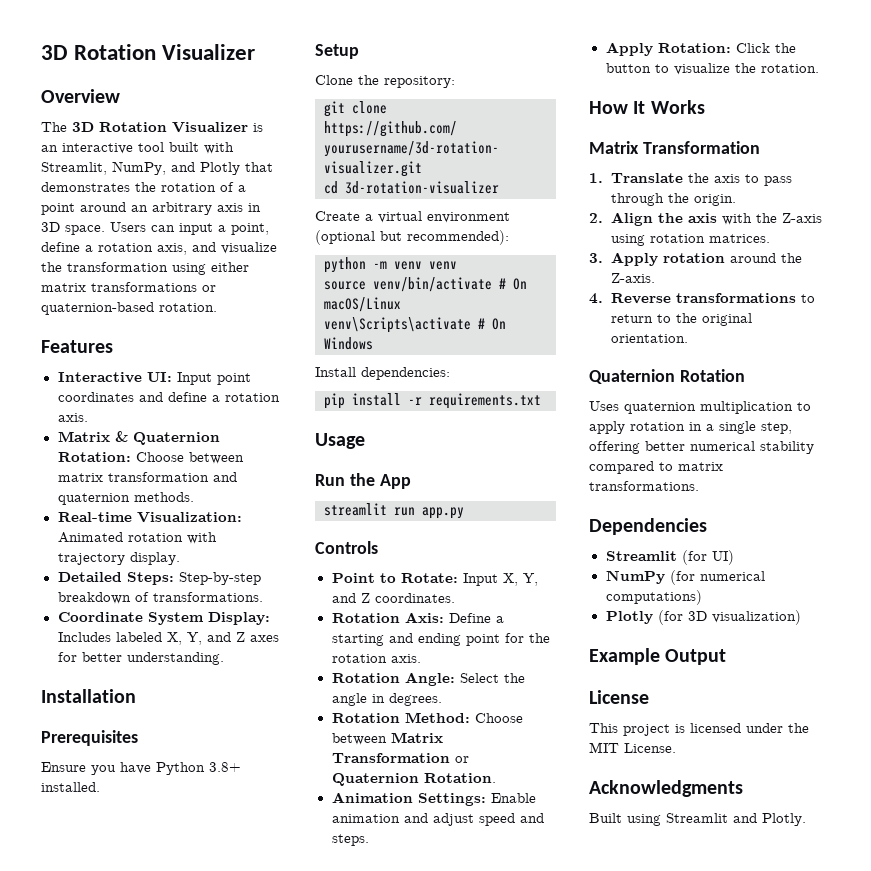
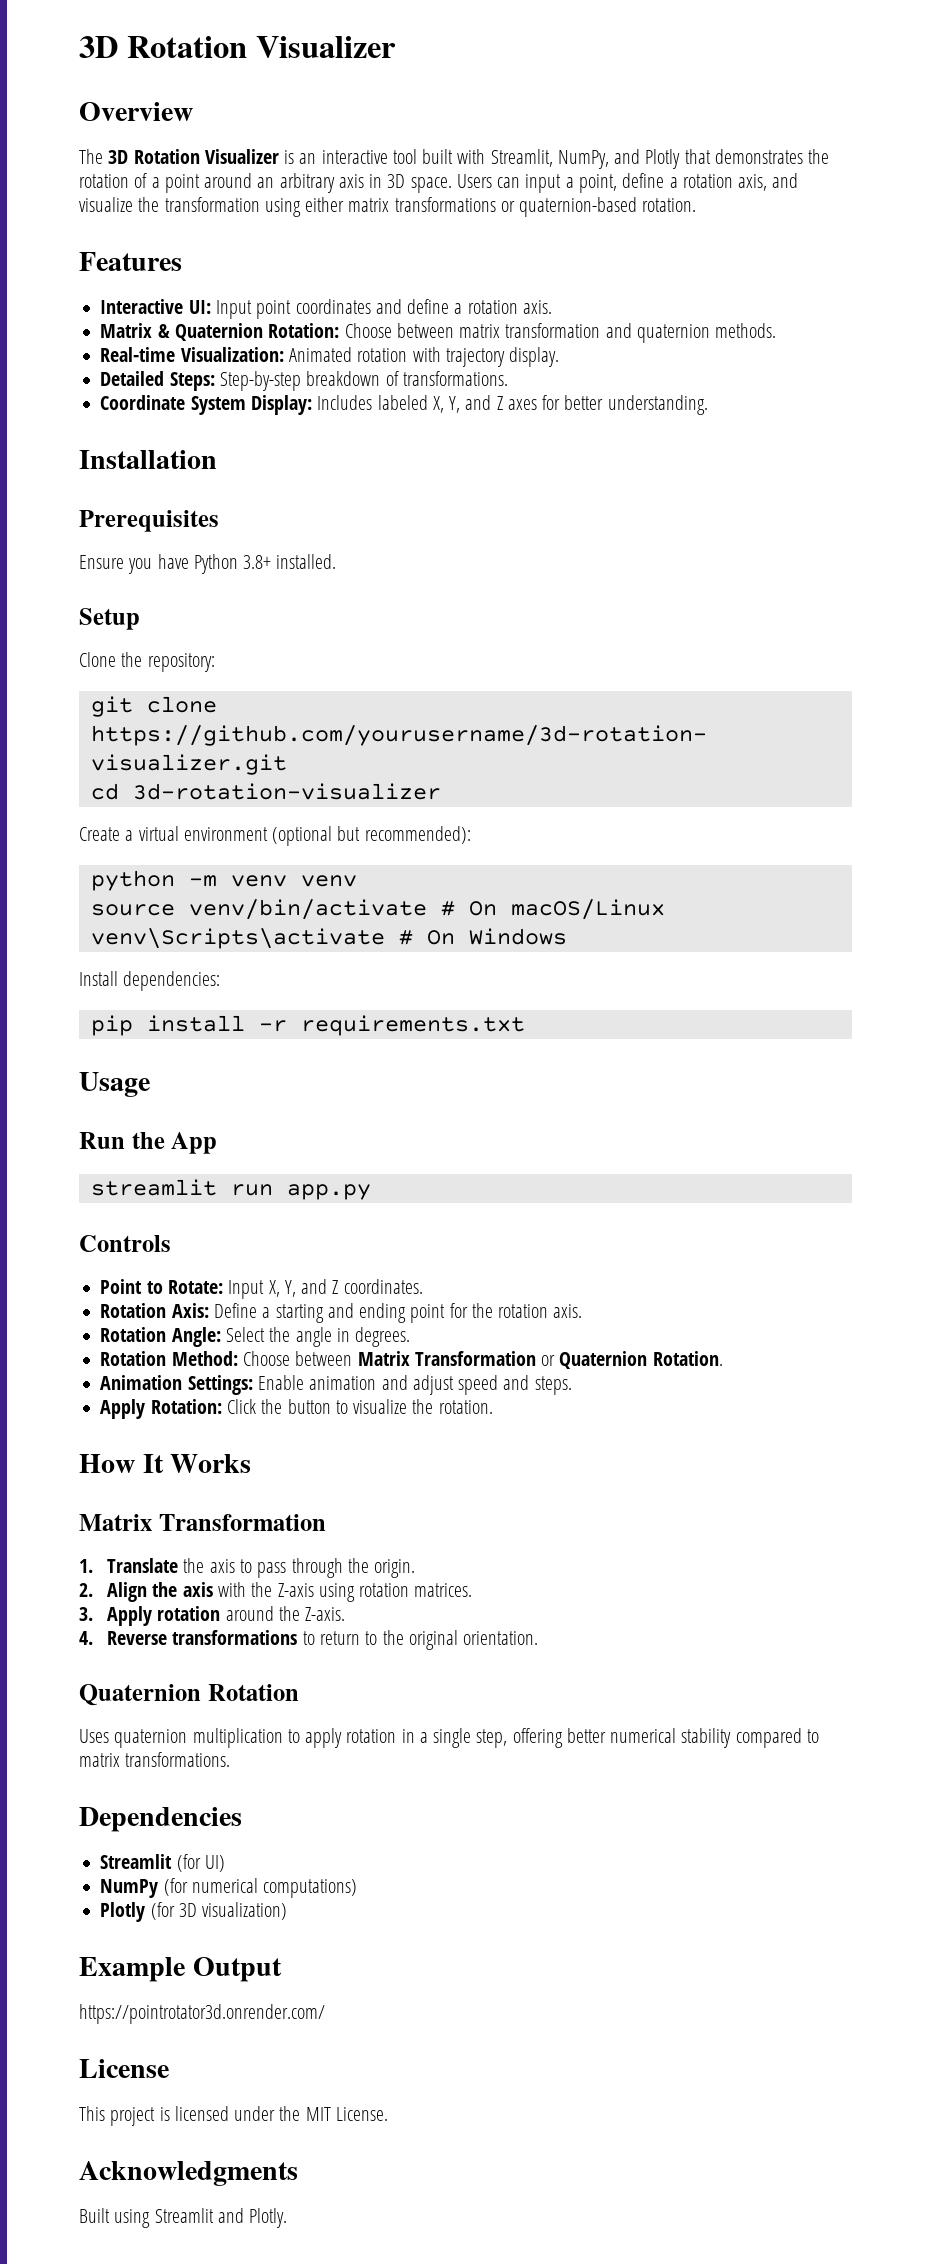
+ https://pointrotator3d.onrender.com/

